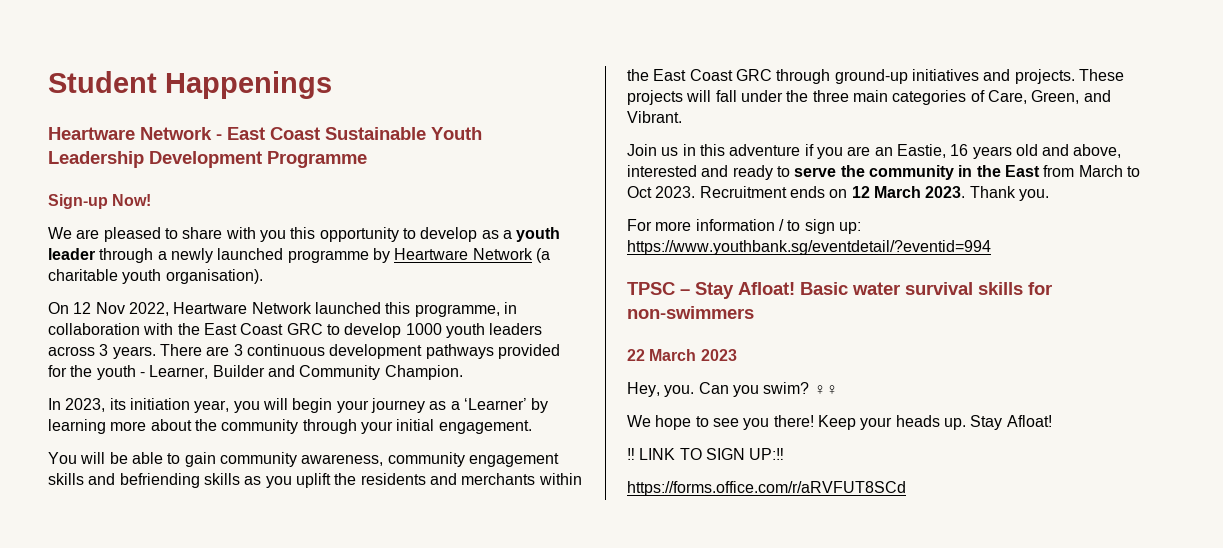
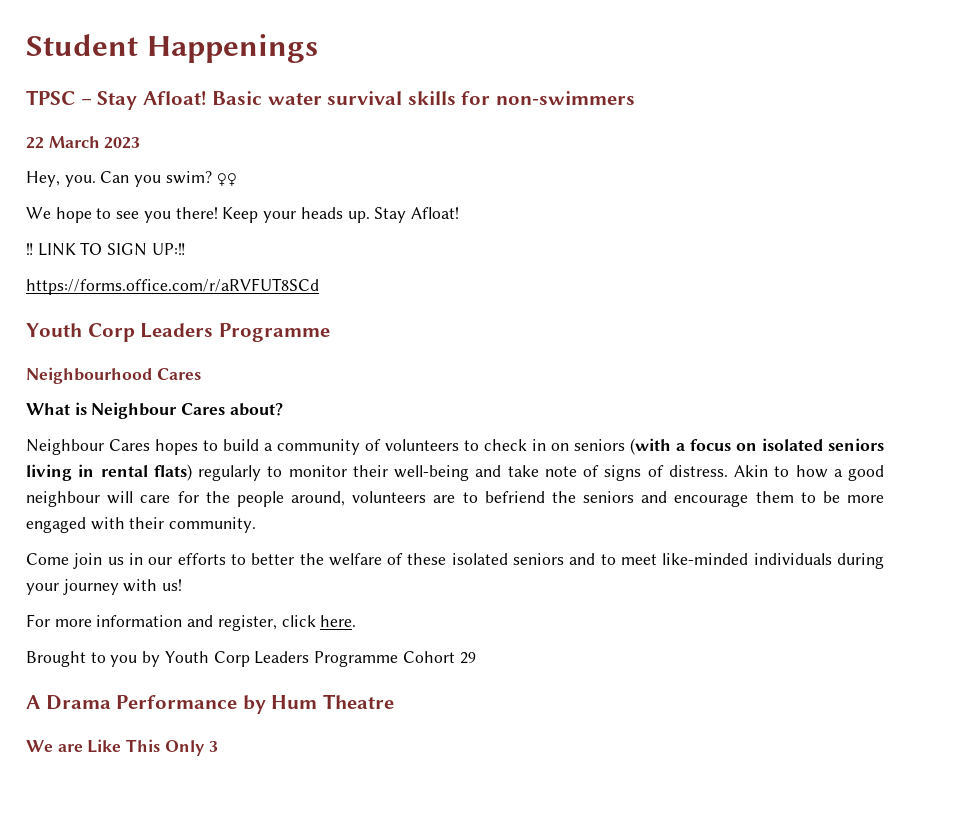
- Heartware Network - East Coast Sustainable Youth Leadership Development Programme
- Sign-up Now!
- We are pleased to share with you this opportunity to develop as a youth leader through a newly launched programme by Heartware Network (a charitable youth organisation).
- On 12 Nov 2022, Heartware Network launched this programme, in collaboration with the East Coast GRC to develop 1000 youth leaders across 3 years. There are 3 continuous development pathways provided for the youth - Learner, Builder and Community Champion.
- In 2023, its initiation year, you will begin your journey as a ‘Learner’ by learning more about the community through your initial engagement.
- You will be able to gain community awareness, community engagement skills and befriending skills as you uplift the residents and merchants within the East Coast GRC through ground-up initiatives and projects. These projects will fall under the three main categories of Care, Green, and Vibrant.
- Join us in this adventure if you are an Eastie, 16 years old and above, interested and ready to serve the community in the East from March to Oct 2023. Recruitment ends on 12 March 2023. Thank you.
- For more information / to sign up: https://www.youthbank.sg/eventdetail/?eventid=994
  https://forms.office.com/r/aRVFUT8SCd
+ Youth Corp Leaders Programme
+ Neighbourhood Cares
+ What is Neighbour Cares about?
+ Neighbour Cares hopes to build a community of volunteers to check in on seniors (with a focus on isolated seniors living in rental flats) regularly to monitor their well-being and take note of signs of distress. Akin to how a good neighbour will care for the people around, volunteers are to befriend the seniors and encourage them to be more engaged with their community.
+ Come join us in our efforts to better the welfare of these isolated seniors and to meet like-minded individuals during your journey with us!
+ For more information and register, click here.
+ Brought to you by Youth Corp Leaders Programme Cohort 29
+ A Drama Performance by Hum Theatre
+ We are Like This Only 3

